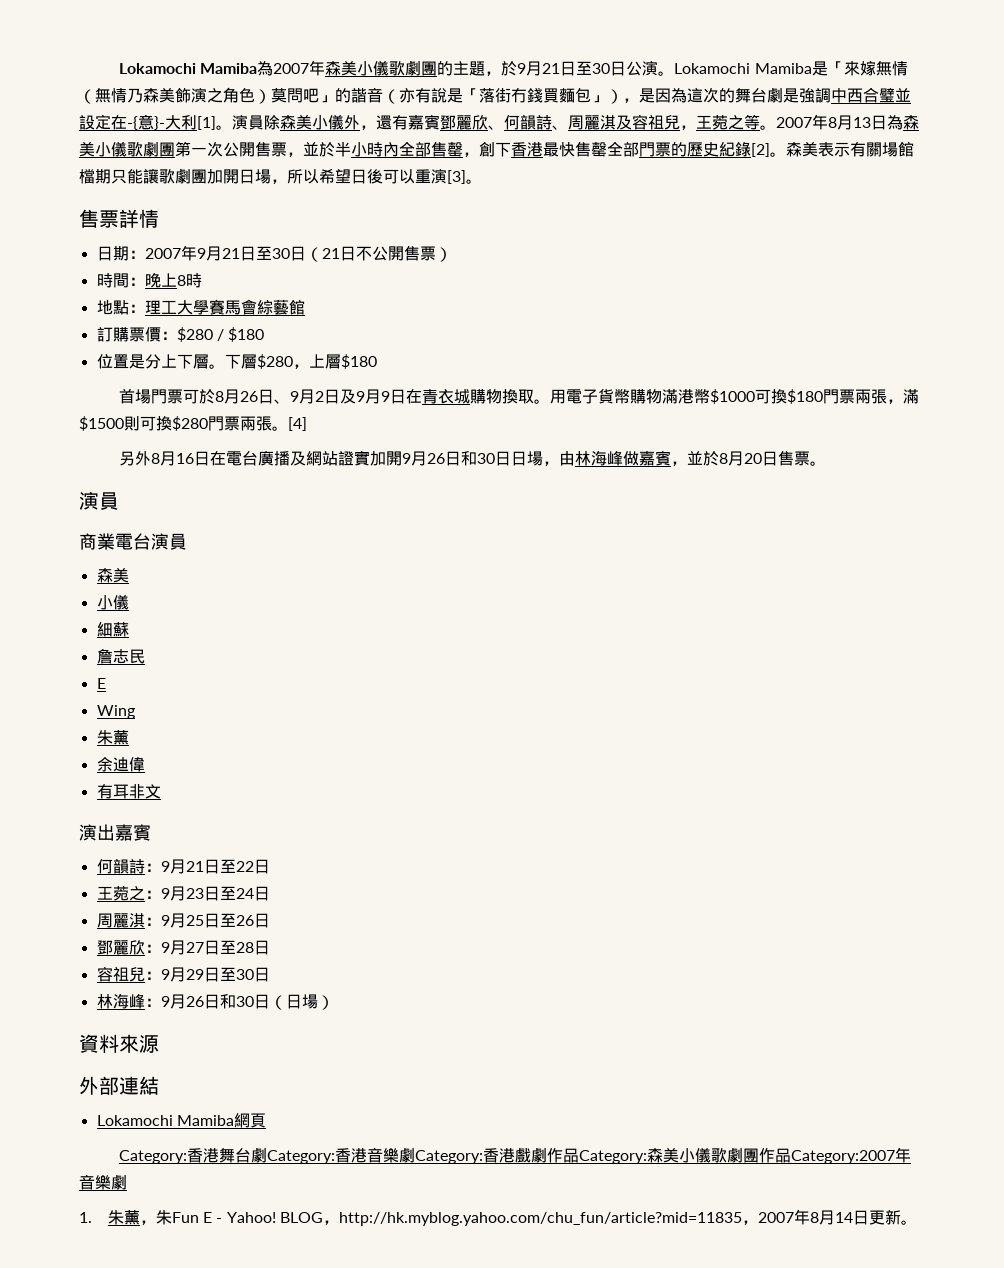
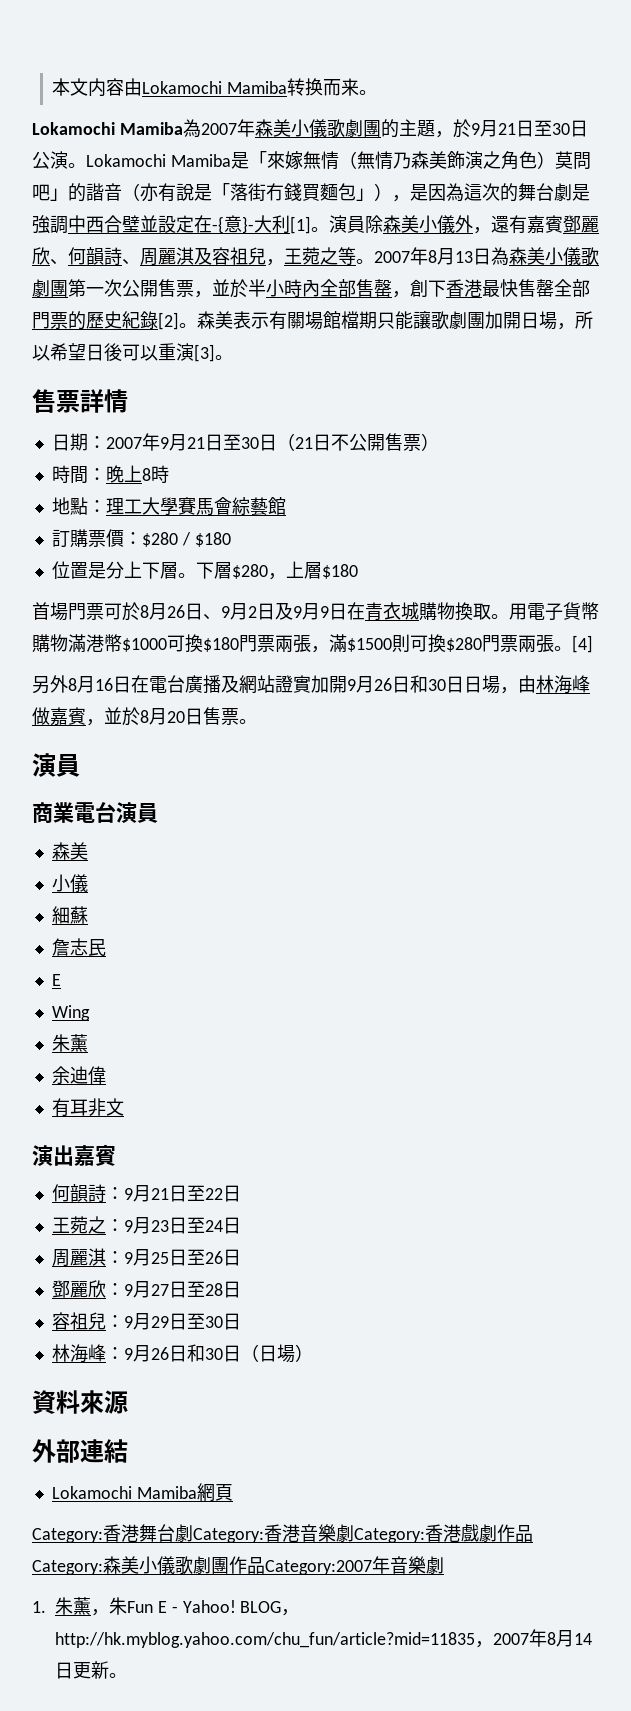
+ 本文内容由Lokamochi Mamiba转换而来。

